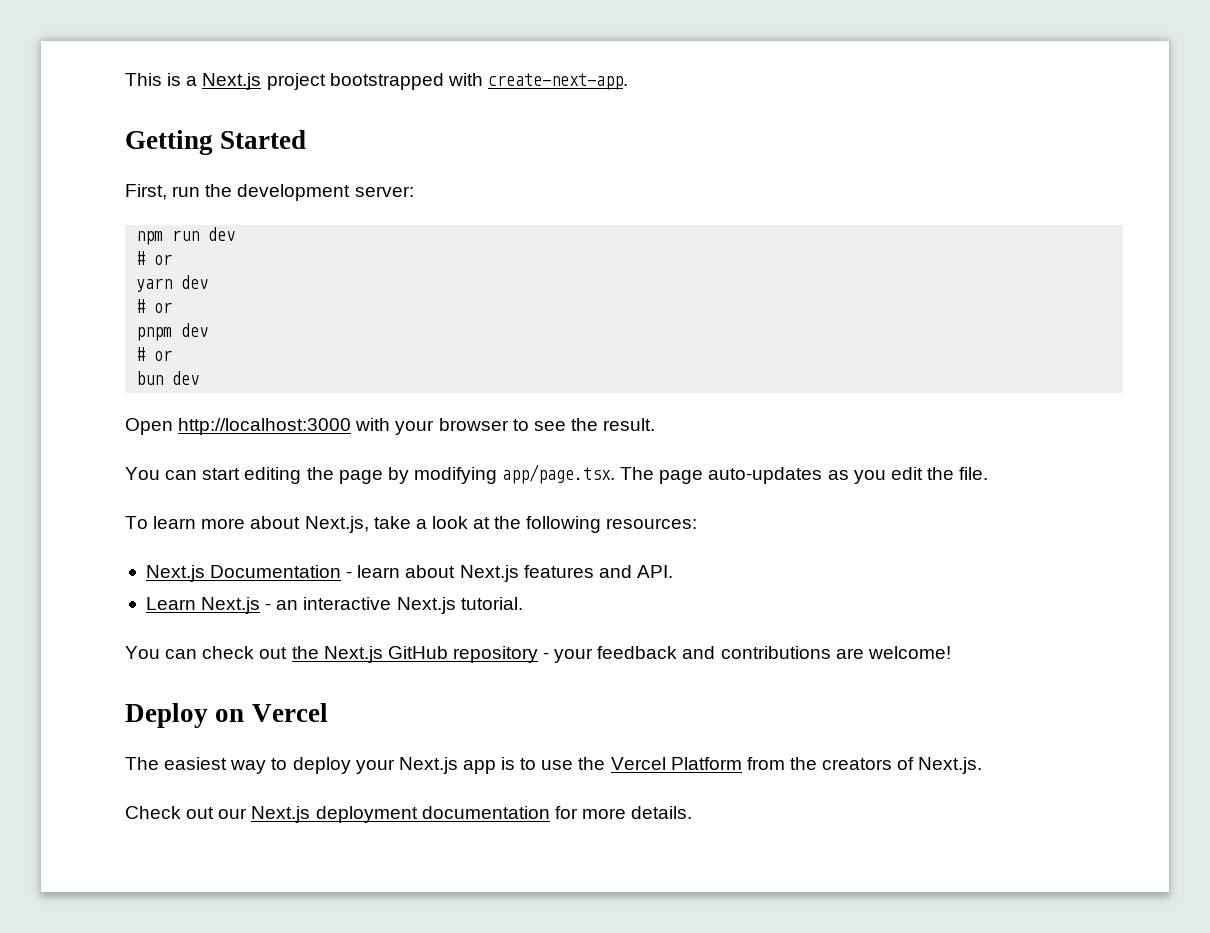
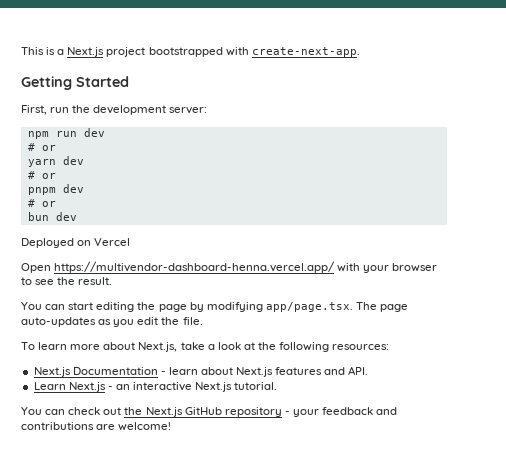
+ Deployed on Vercel
- Open http://localhost:3000 with your browser to see the result.
+ Open https://multivendor-dashboard-henna.vercel.app/ with your browser to see the result.
- Deploy on Vercel
- The easiest way to deploy your Next.js app is to use the Vercel Platform from the creators of Next.js.
- Check out our Next.js deployment documentation for more details.

